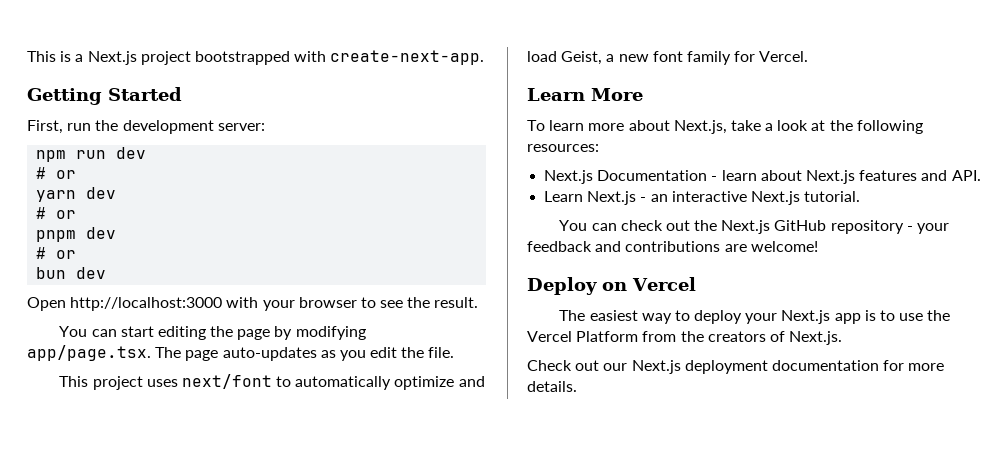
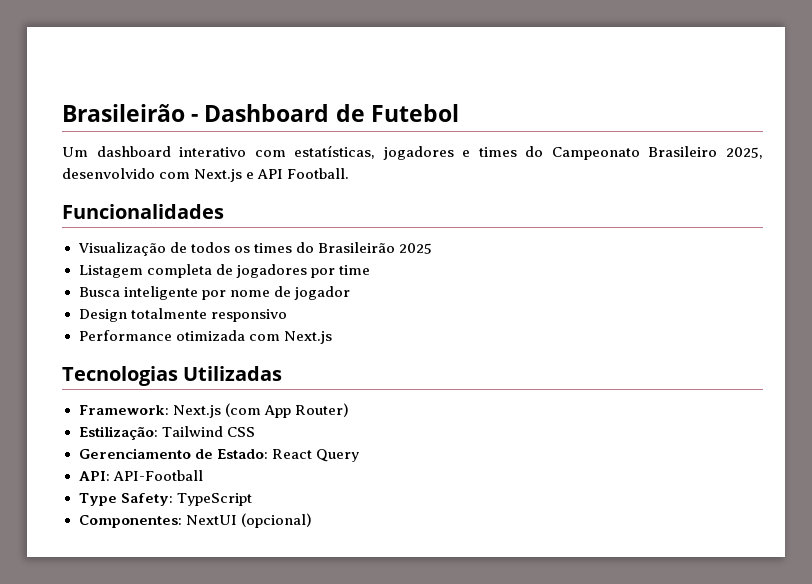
- This is a Next.js project bootstrapped with create-next-app.
- Getting Started
- First, run the development server:
- npm run dev
- # or
- yarn dev
- # or
- pnpm dev
- # or
- bun dev
- Open http://localhost:3000 with your browser to see the result.
- You can start editing the page by modifying app/page.tsx. The page auto-updates as you edit the file.
- This project uses next/font to automatically optimize and load Geist, a new font family for Vercel.
- Learn More
- To learn more about Next.js, take a look at the following resources:
- Next.js Documentation - learn about Next.js features and API.
- Learn Next.js - an interactive Next.js tutorial.
- You can check out the Next.js GitHub repository - your feedback and contributions are welcome!
- Deploy on Vercel
- The easiest way to deploy your Next.js app is to use the Vercel Platform from the creators of Next.js.
- Check out our Next.js deployment documentation for more details.
+ Brasileirão - Dashboard de Futebol
+ Um dashboard interativo com estatísticas, jogadores e times do Campeonato Brasileiro 2025, desenvolvido com Next.js e API Football.
+ Funcionalidades
+ Visualização de todos os times do Brasileirão 2025
+ Listagem completa de jogadores por time
+ Busca inteligente por nome de jogador
+ Design totalmente responsivo
+ Performance otimizada com Next.js
+ Tecnologias Utilizadas
+ Framework: Next.js (com App Router)
+ Estilização: Tailwind CSS
+ Gerenciamento de Estado: React Query
+ API: API-Football
+ Type Safety: TypeScript
+ Componentes: NextUI (opcional)

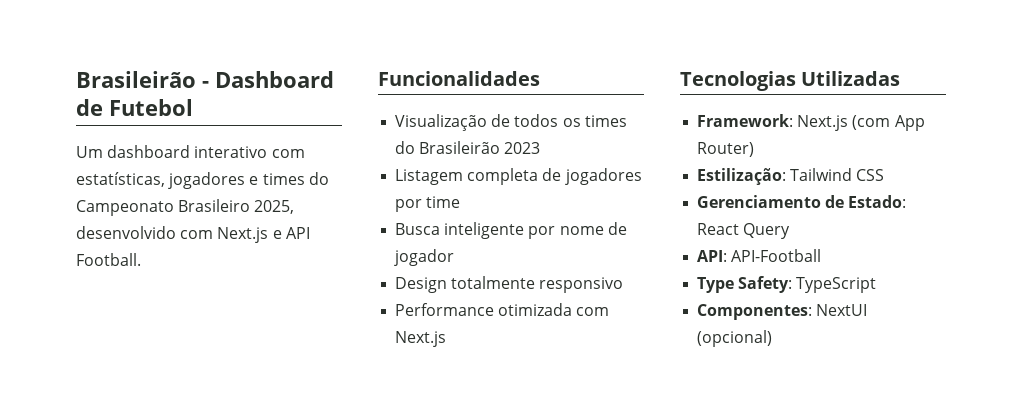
- Visualização de todos os times do Brasileirão 2025
+ Visualização de todos os times do Brasileirão 2023

